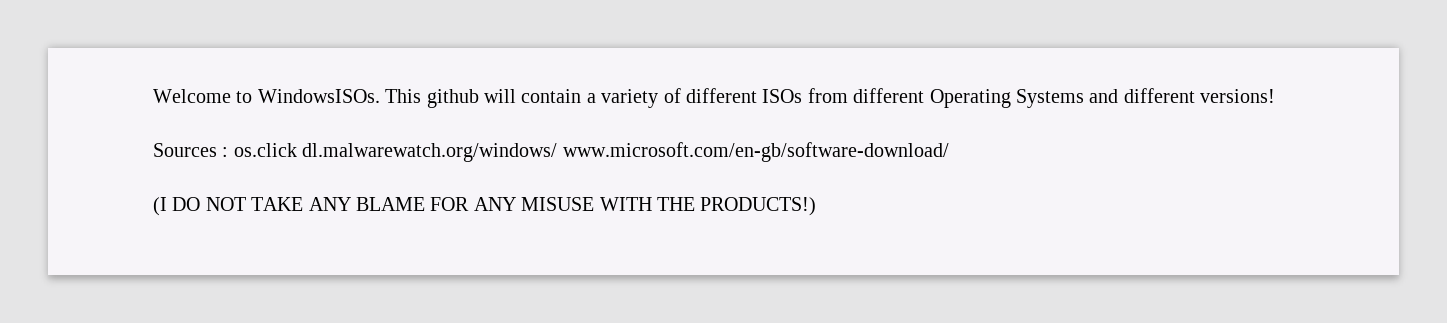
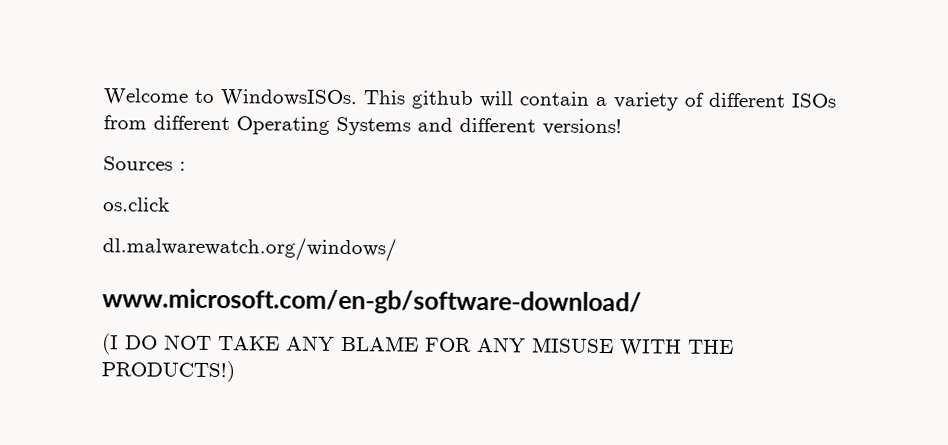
- Sources : os.click dl.malwarewatch.org/windows/ www.microsoft.com/en-gb/software-download/
+ Sources :
+ os.click
+ dl.malwarewatch.org/windows/
+ www.microsoft.com/en-gb/software-download/

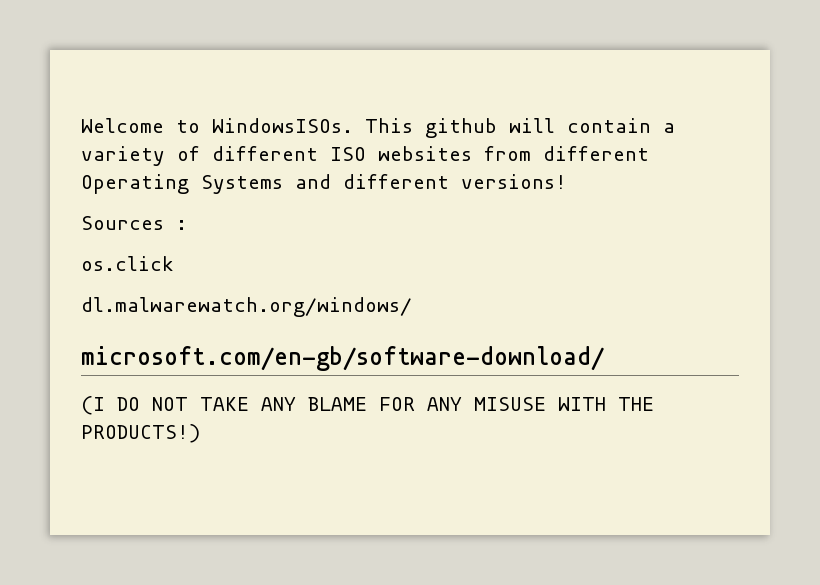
- This github will contain a variety of different ISOs from different Operating Systems and different versions!
+ This github will contain a variety of different ISO websites from different Operating Systems and different versions!
- www.microsoft.com/en-gb/software-download/
+ microsoft.com/en-gb/software-download/

